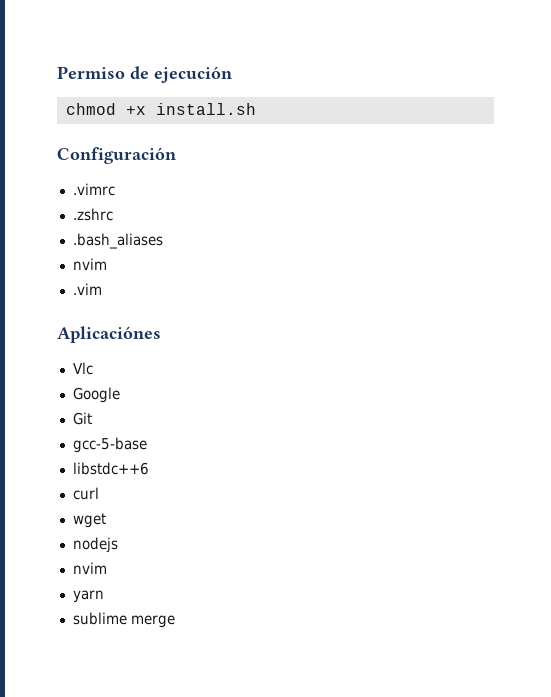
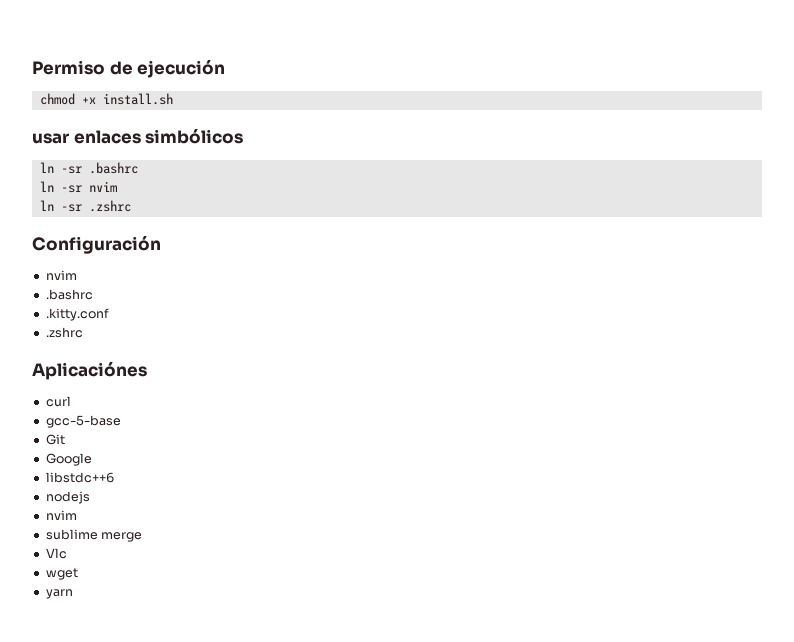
+ usar enlaces simbólicos
+ ln -sr .bashrc
+ ln -sr nvim
+ ln -sr .zshrc
  Configuración
- .vimrc
+ nvim
+ .bashrc
+ .kitty.conf
  .zshrc
- .bash_aliases
- nvim
- .vim
  Aplicaciónes
- Vlc
+ curl
+ gcc-5-base
+ Git
- Git
- gcc-5-base
- curl
- wget
- yarn
+ Vlc
+ wget
+ yarn

